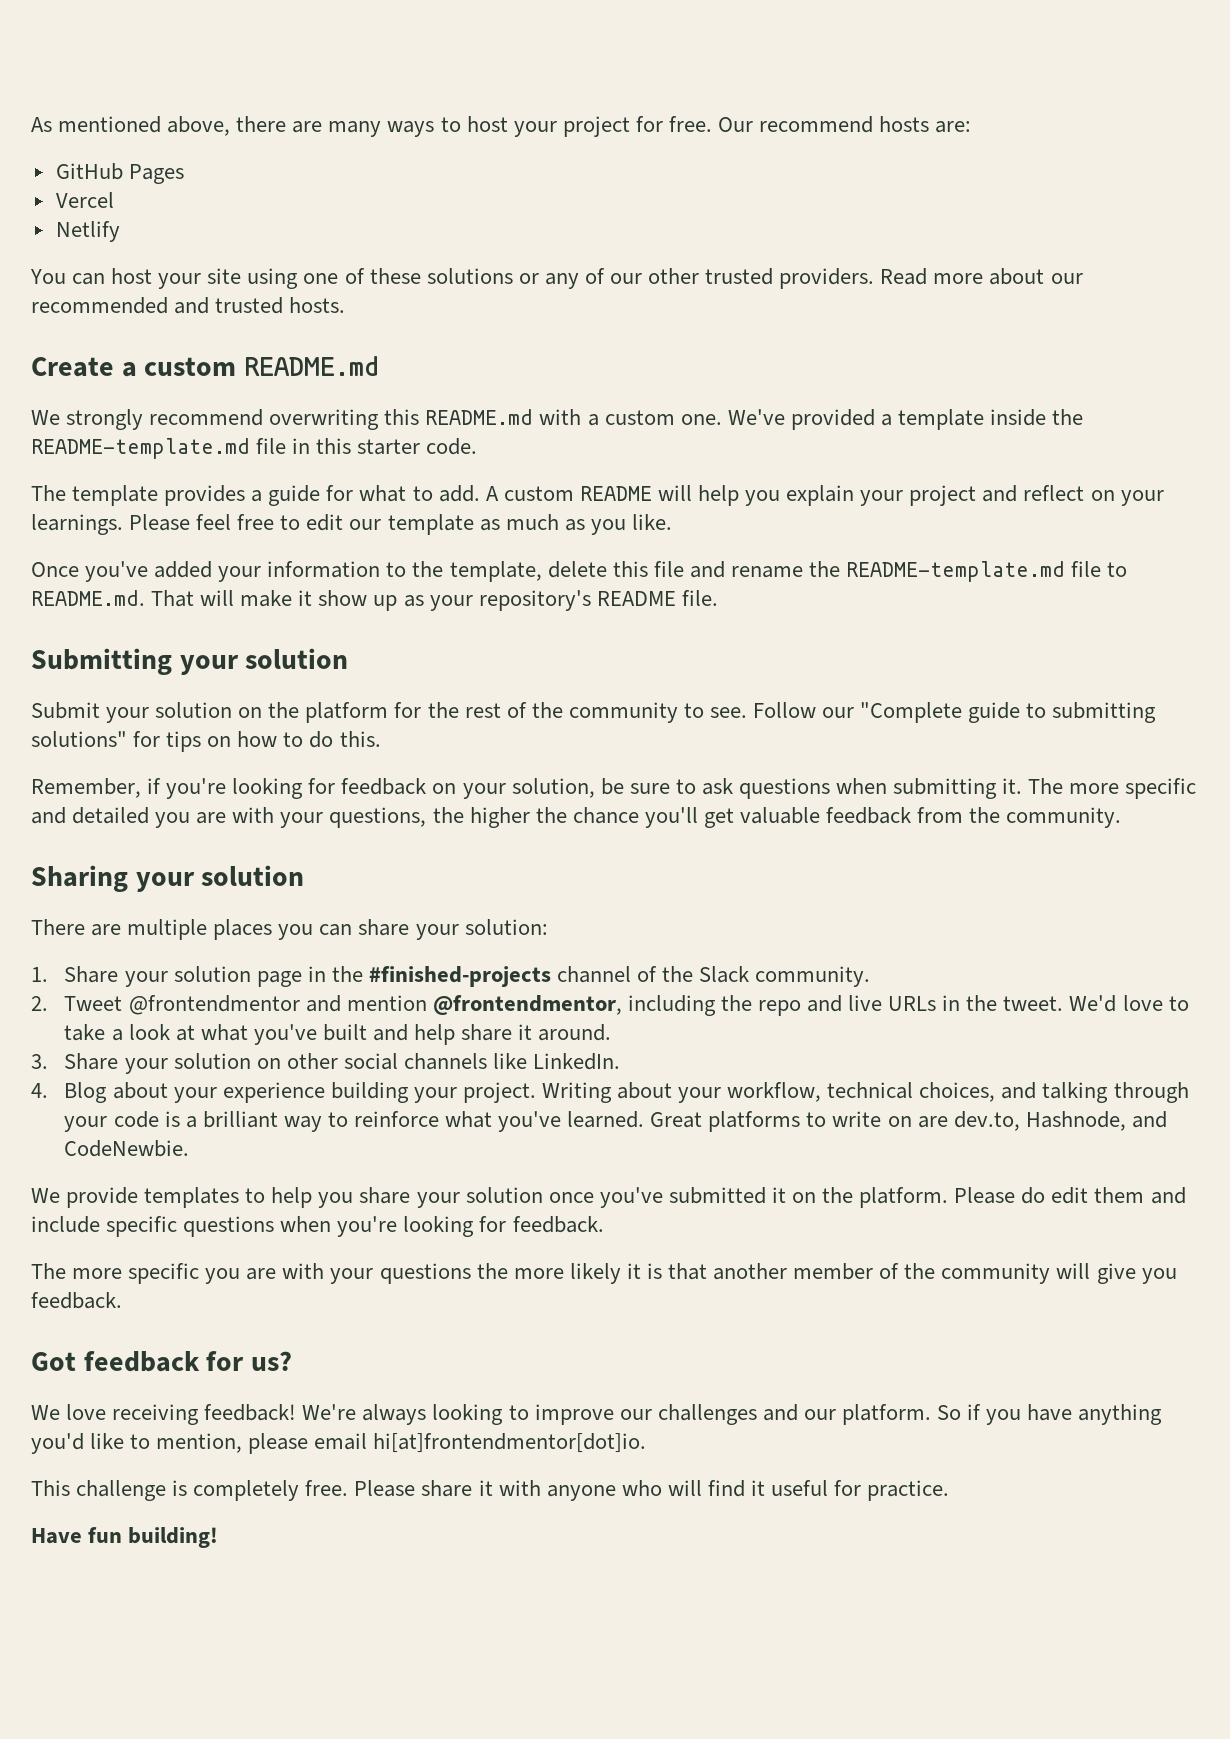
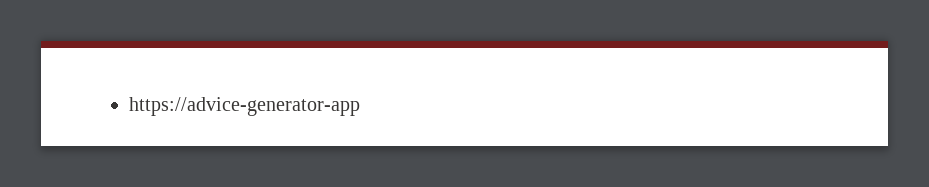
- As mentioned above, there are many ways to host your project for free. Our recommend hosts are:
- GitHub Pages
- Vercel
- Netlify
- You can host your site using one of these solutions or any of our other trusted providers. Read more about our recommended and trusted hosts.
- Create a custom README.md
- We strongly recommend overwriting this README.md with a custom one. We've provided a template inside the README-template.md file in this starter code.
- The template provides a guide for what to add. A custom README will help you explain your project and reflect on your learnings. Please feel free to edit our template as much as you like.
- Once you've added your information to the template, delete this file and rename the README-template.md file to README.md. That will make it show up as your repository's README file.
- Submitting your solution
- Submit your solution on the platform for the rest of the community to see. Follow our "Complete guide to submitting solutions" for tips on how to do this.
- Remember, if you're looking for feedback on your solution, be sure to ask questions when submitting it. The more specific and detailed you are with your questions, the higher the chance you'll get valuable feedback from the community.
- Sharing your solution
- There are multiple places you can share your solution:
- 1. Share your solution page in the #finished-projects channel of the Slack community.
- 2. Tweet @frontendmentor and mention @frontendmentor, including the repo and live URLs in the tweet. We'd love to take a look at what you've built and help share it around.
- 3. Share your solution on other social channels like LinkedIn.
- 4. Blog about your experience building your project. Writing about your workflow, technical choices, and talking through your code is a brilliant way to reinforce what you've learned. Great platforms to write on are dev.to, Hashnode, and CodeNewbie.
- We provide templates to help you share your solution once you've submitted it on the platform. Please do edit them and include specific questions when you're looking for feedback.
- The more specific you are with your questions the more likely it is that another member of the community will give you feedback.
- Got feedback for us?
- We love receiving feedback! We're always looking to improve our challenges and our platform. So if you have anything you'd like to mention, please email hi[at]frontendmentor[dot]io.
- This challenge is completely free. Please share it with anyone who will find it useful for practice.
- Have fun building!
+ https://advice-generator-app

